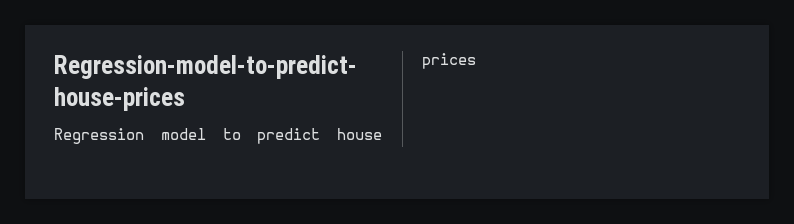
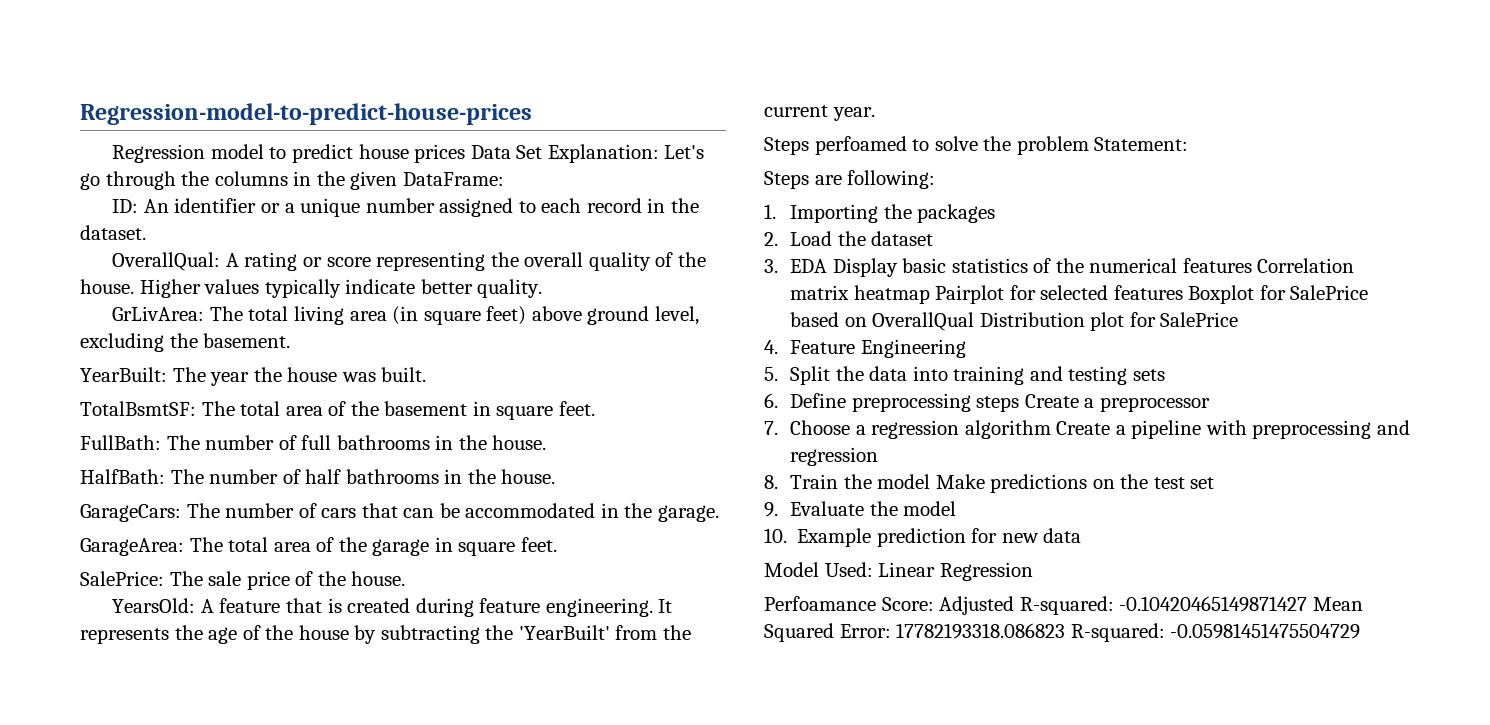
- Regression model to predict house prices
+ Regression model to predict house prices Data Set Explanation: Let's go through the columns in the given DataFrame:
+ ID: An identifier or a unique number assigned to each record in the dataset.
+ OverallQual: A rating or score representing the overall quality of the house. Higher values typically indicate better quality.
+ GrLivArea: The total living area (in square feet) above ground level, excluding the basement.
+ YearBuilt: The year the house was built.
+ TotalBsmtSF: The total area of the basement in square feet.
+ FullBath: The number of full bathrooms in the house.
+ HalfBath: The number of half bathrooms in the house.
+ GarageCars: The number of cars that can be accommodated in the garage.
+ GarageArea: The total area of the garage in square feet.
+ SalePrice: The sale price of the house.
+ YearsOld: A feature that is created during feature engineering. It represents the age of the house by subtracting the 'YearBuilt' from the current year.
+ Steps perfoamed to solve the problem Statement:
+ Steps are following:
+ 1. Importing the packages
+ 2. Load the dataset
+ 3. EDA Display basic statistics of the numerical features Correlation matrix heatmap Pairplot for selected features Boxplot for SalePrice based on OverallQual Distribution plot for SalePrice
+ 4. Feature Engineering
+ 5. Split the data into training and testing sets
+ 6. Define preprocessing steps Create a preprocessor
+ 7. Choose a regression algorithm Create a pipeline with preprocessing and regression
+ 8. Train the model Make predictions on the test set
+ 9. Evaluate the model
+ 10. Example prediction for new data
+ Model Used: Linear Regression
+ Perfoamance Score: Adjusted R-squared: -0.10420465149871427 Mean Squared Error: 17782193318.086823 R-squared: -0.05981451475504729

